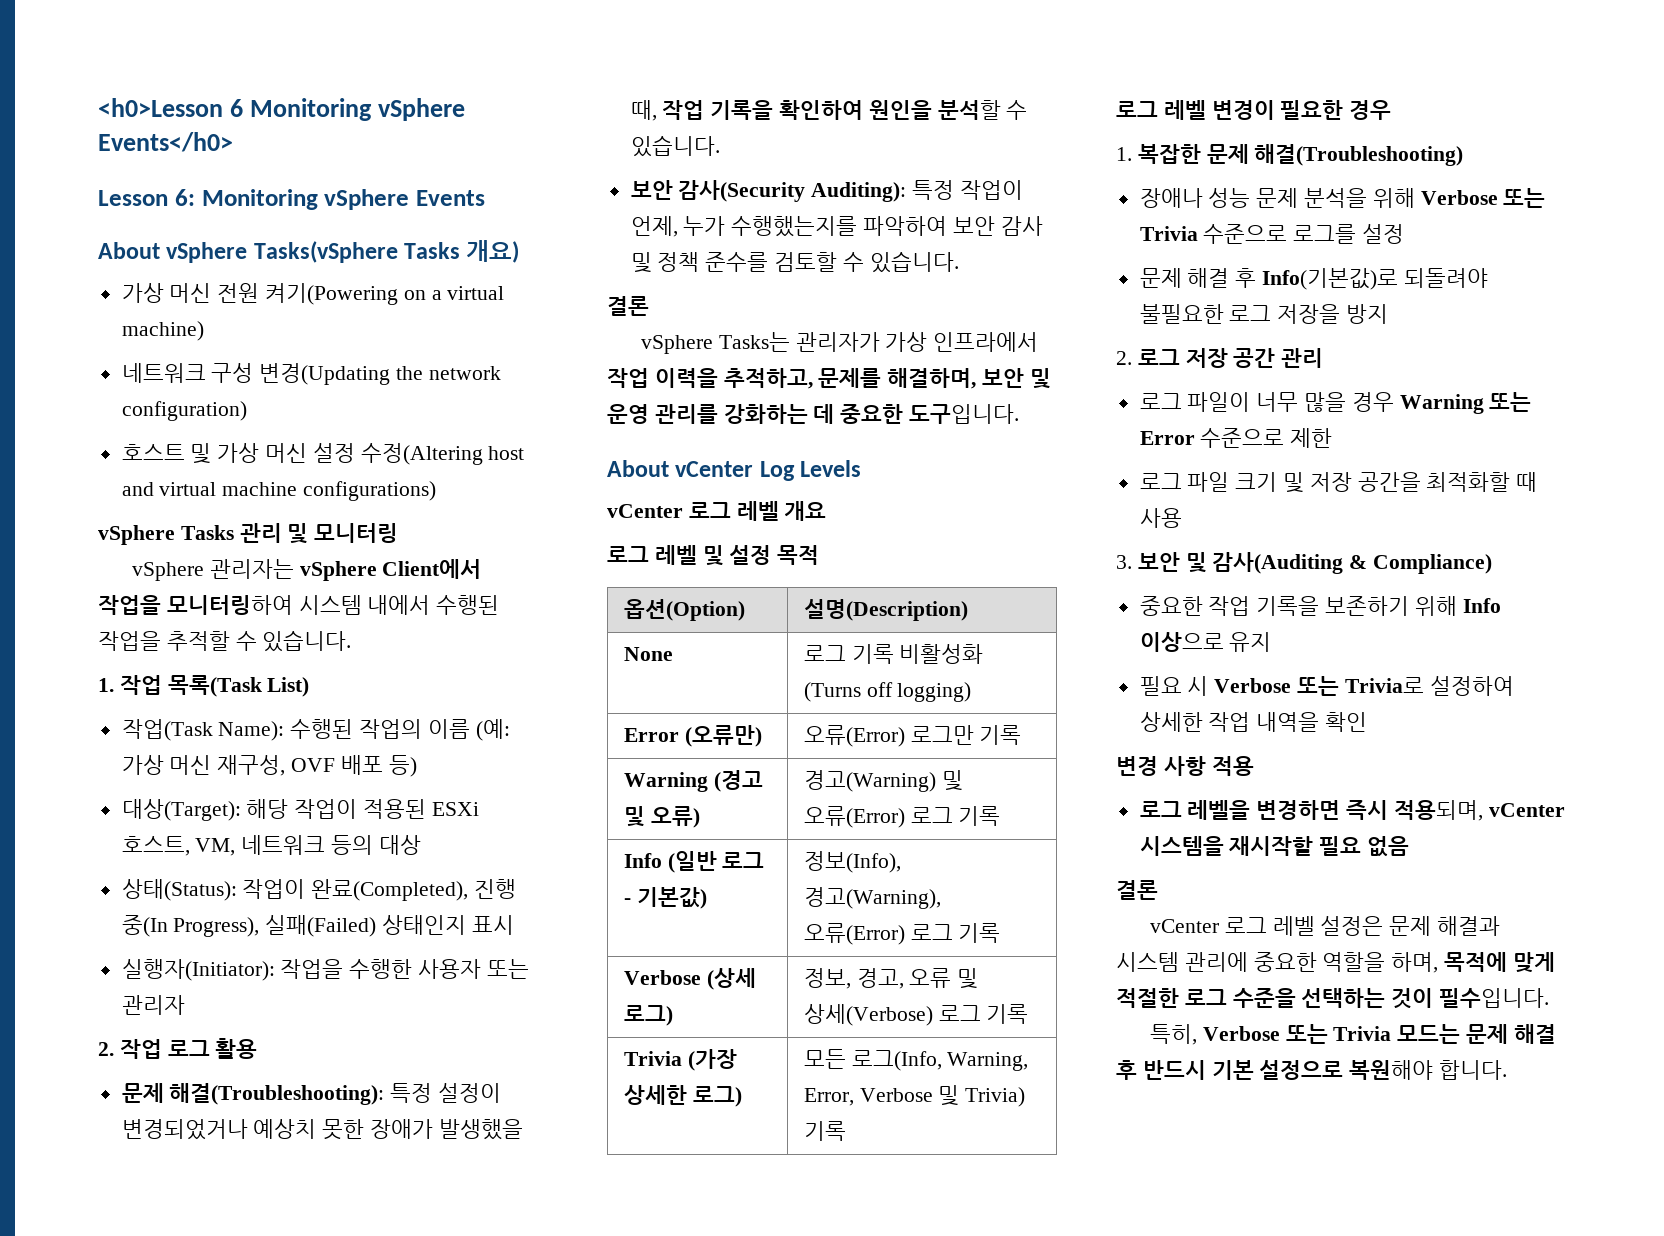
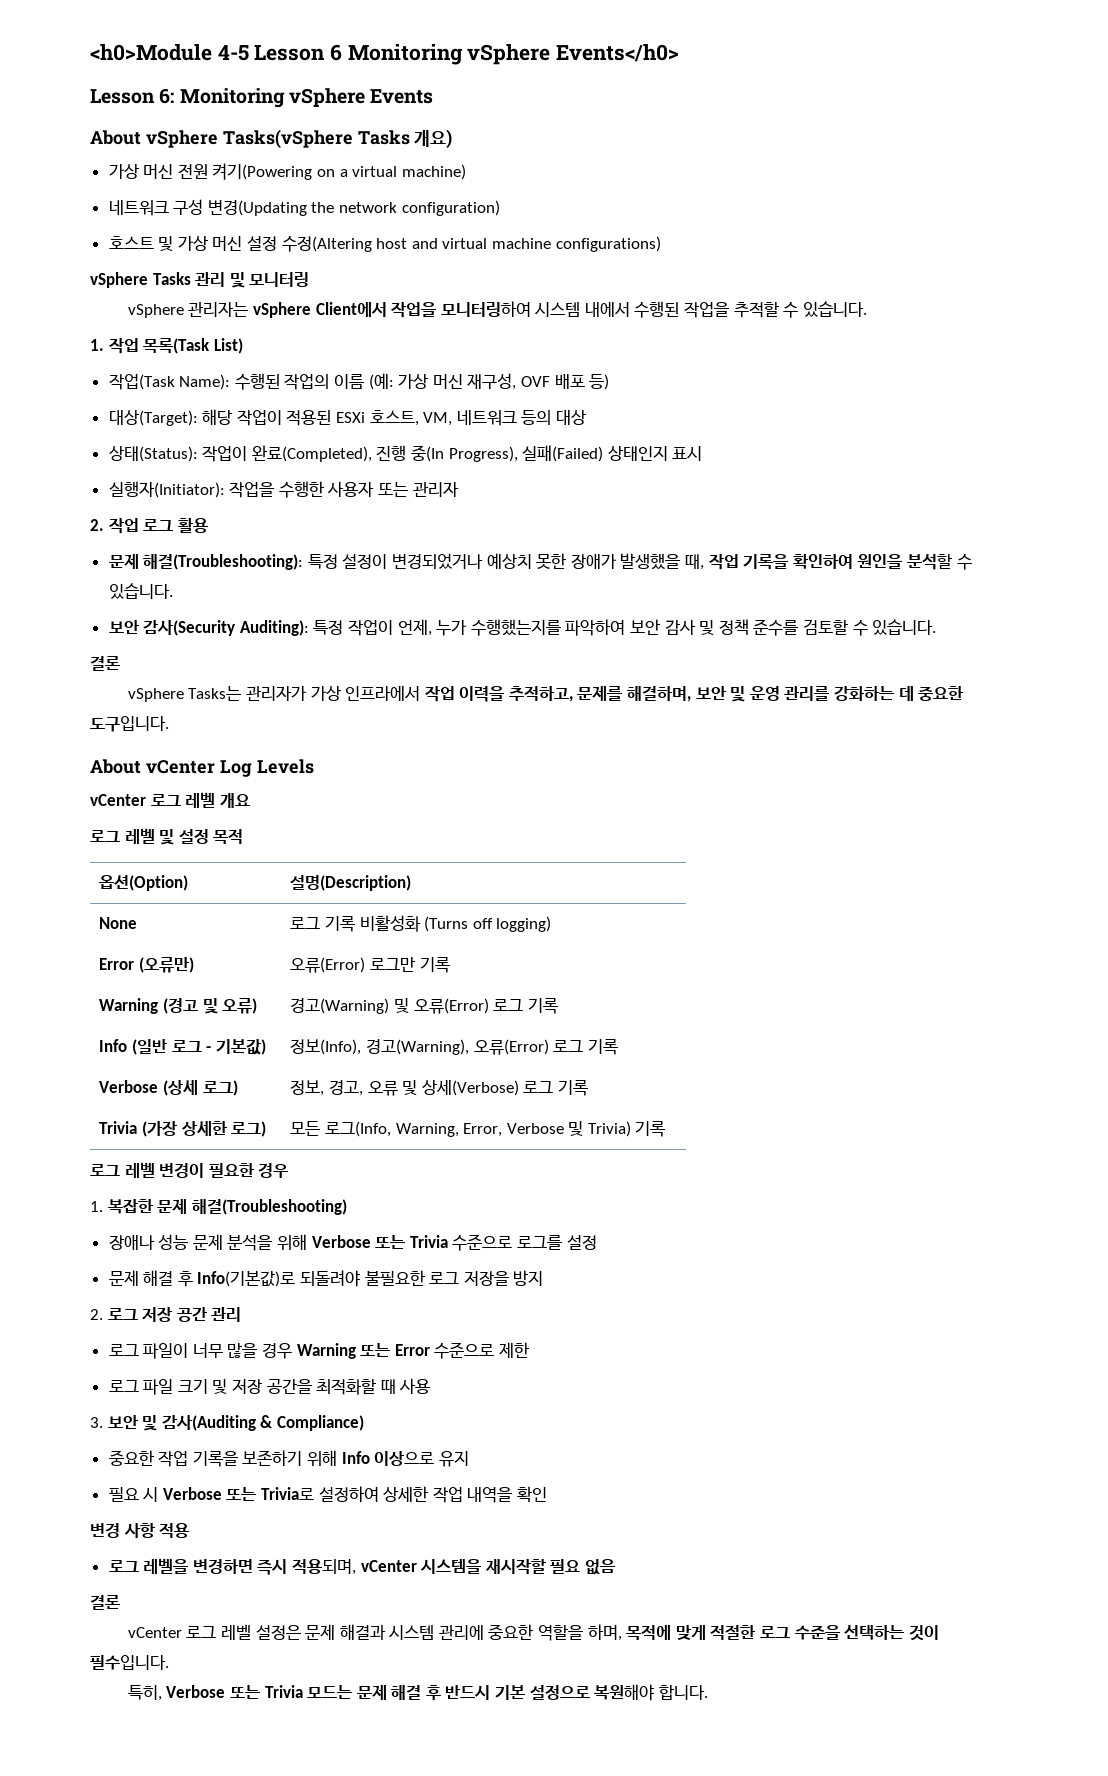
- <h0>Lesson 6 Monitoring vSphere Events</h0>
+ <h0>Module 4-5 Lesson 6 Monitoring vSphere Events</h0>

